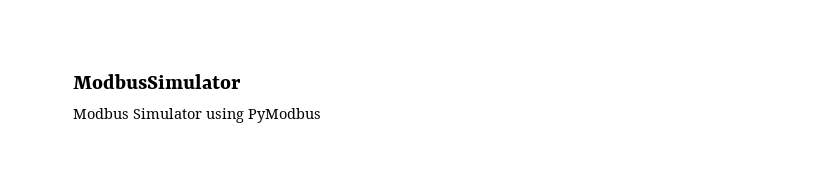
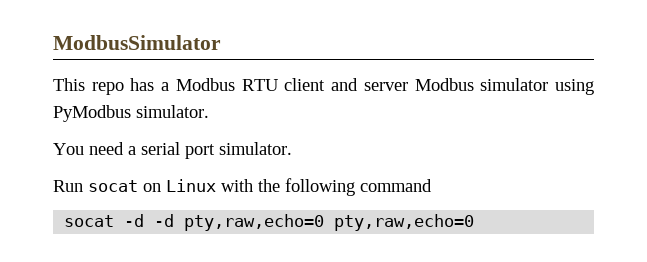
- Modbus Simulator using PyModbus
+ This repo has a Modbus RTU client and server Modbus simulator using PyModbus simulator.
+ You need a serial port simulator.
+ Run socat on Linux with the following command
+ socat -d -d pty,raw,echo=0 pty,raw,echo=0

